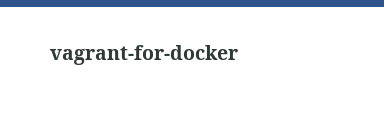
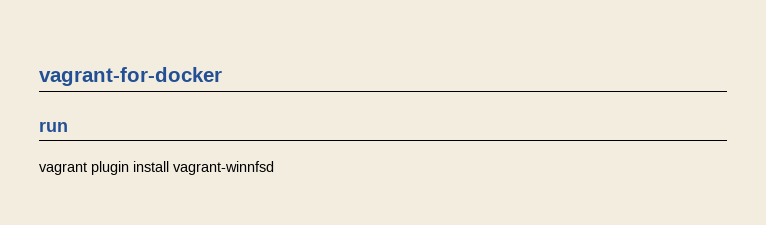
+ run
+ vagrant plugin install vagrant-winnfsd

